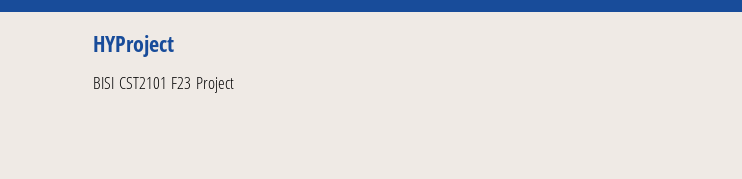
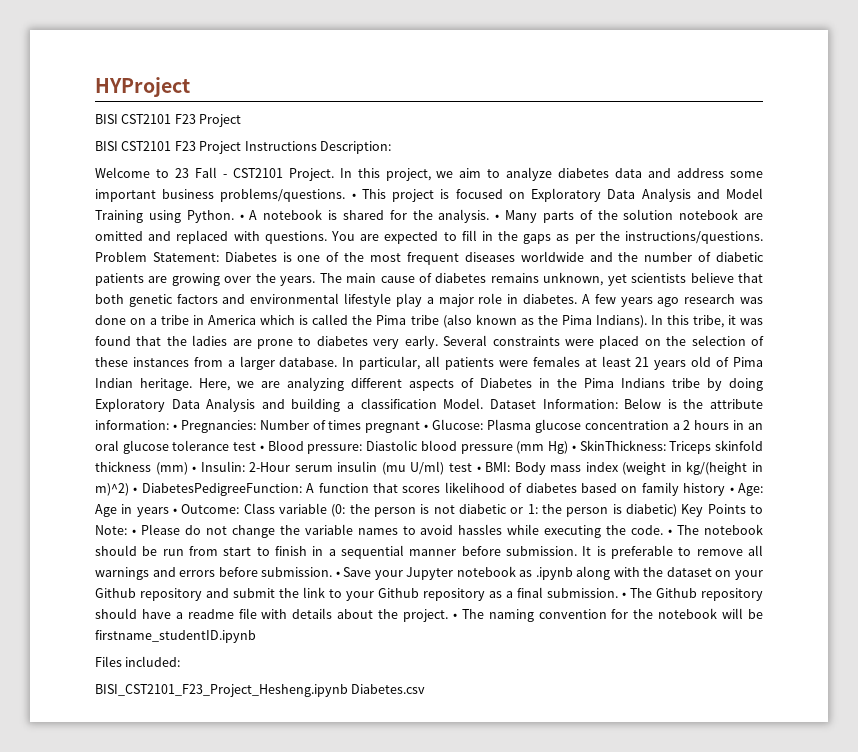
+ BISI CST2101 F23 Project Instructions Description:
+ Welcome to 23 Fall - CST2101 Project. In this project, we aim to analyze diabetes data and address some important business problems/questions. • This project is focused on Exploratory Data Analysis and Model Training using Python. • A notebook is shared for the analysis. • Many parts of the solution notebook are omitted and replaced with questions. You are expected to fill in the gaps as per the instructions/questions. Problem Statement: Diabetes is one of the most frequent diseases worldwide and the number of diabetic patients are growing over the years. The main cause of diabetes remains unknown, yet scientists believe that both genetic factors and environmental lifestyle play a major role in diabetes. A few years ago research was done on a tribe in America which is called the Pima tribe (also known as the Pima Indians). In this tribe, it was found that the ladies are prone to diabetes very early. Several constraints were placed on the selection of these instances from a larger database. In particular, all patients were females at least 21 years old of Pima Indian heritage. Here, we are analyzing different aspects of Diabetes in the Pima Indians tribe by doing Exploratory Data Analysis and building a classification Model. Dataset Information: Below is the attribute information: • Pregnancies: Number of times pregnant • Glucose: Plasma glucose concentration a 2 hours in an oral glucose tolerance test • Blood pressure: Diastolic blood pressure (mm Hg) • SkinThickness: Triceps skinfold thickness (mm) • Insulin: 2-Hour serum insulin (mu U/ml) test • BMI: Body mass index (weight in kg/(height in m)^2) • DiabetesPedigreeFunction: A function that scores likelihood of diabetes based on family history • Age: Age in years • Outcome: Class variable (0: the person is not diabetic or 1: the person is diabetic) Key Points to Note: • Please do not change the variable names to avoid hassles while executing the code. • The notebook should be run from start to finish in a sequential manner before submission. It is preferable to remove all warnings and errors before submission. • Save your Jupyter notebook as .ipynb along with the dataset on your Github repository and submit the link to your Github repository as a final submission. • The Github repository should have a readme file with details about the project. • The naming convention for the notebook will be firstname_studentID.ipynb
+ Files included:
+ BISI_CST2101_F23_Project_Hesheng.ipynb Diabetes.csv

